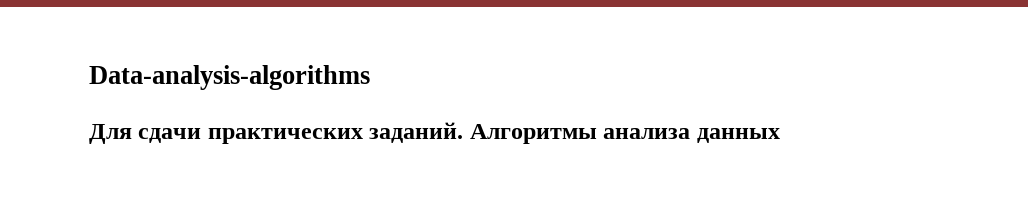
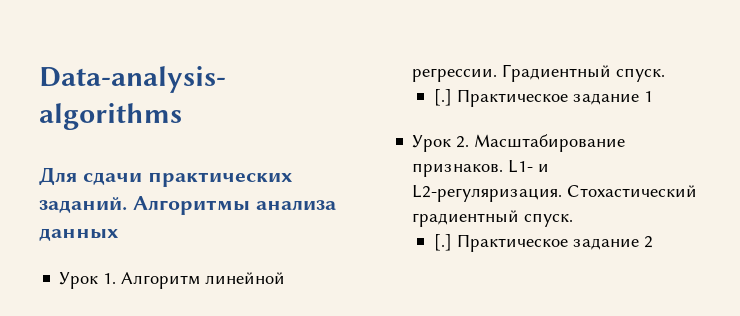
+ Урок 1. Алгоритм линейной регрессии. Градиентный спуск.
+ [.] Практическое задание 1
+ Урок 2. Масштабирование признаков. L1- и L2-регуляризация. Стохастический градиентный спуск.
+ [.] Практическое задание 2

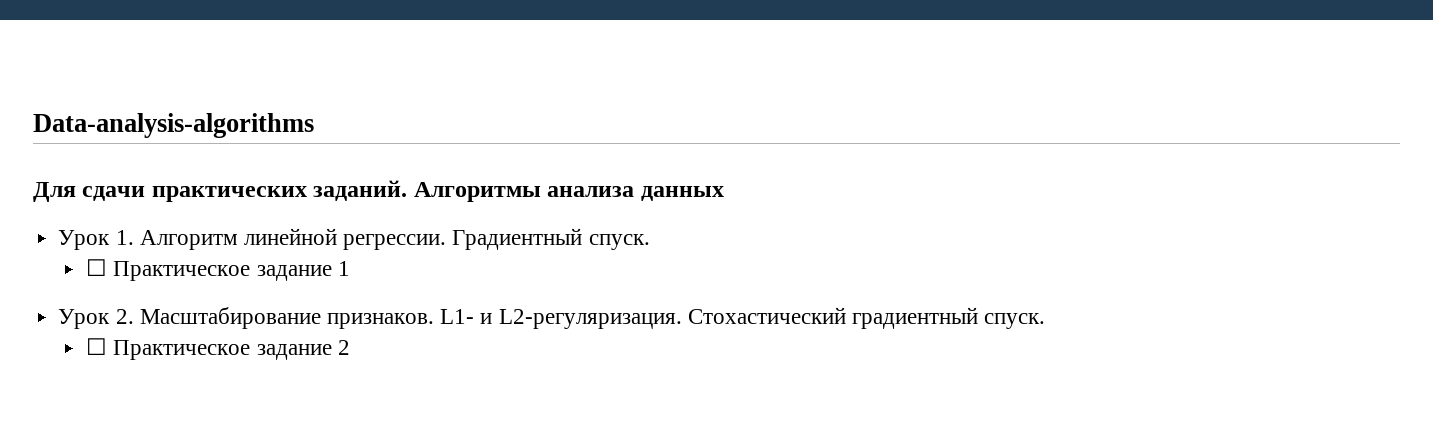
- [.] Практическое задание 1
+ ☐ Практическое задание 1
- [.] Практическое задание 2
+ ☐ Практическое задание 2

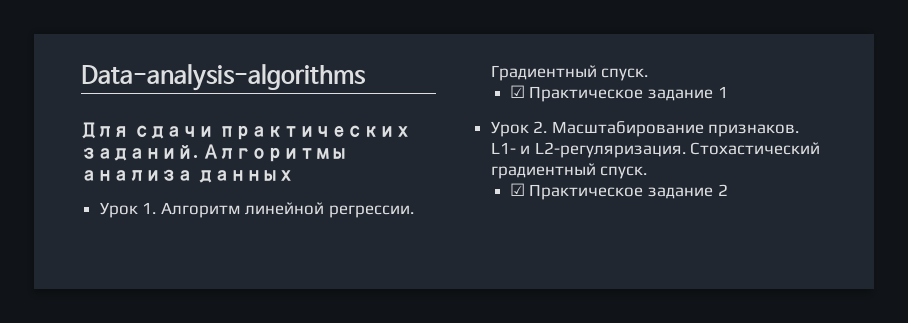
- ☐ Практическое задание 1
+ ☑ Практическое задание 1
- ☐ Практическое задание 2
+ ☑ Практическое задание 2

